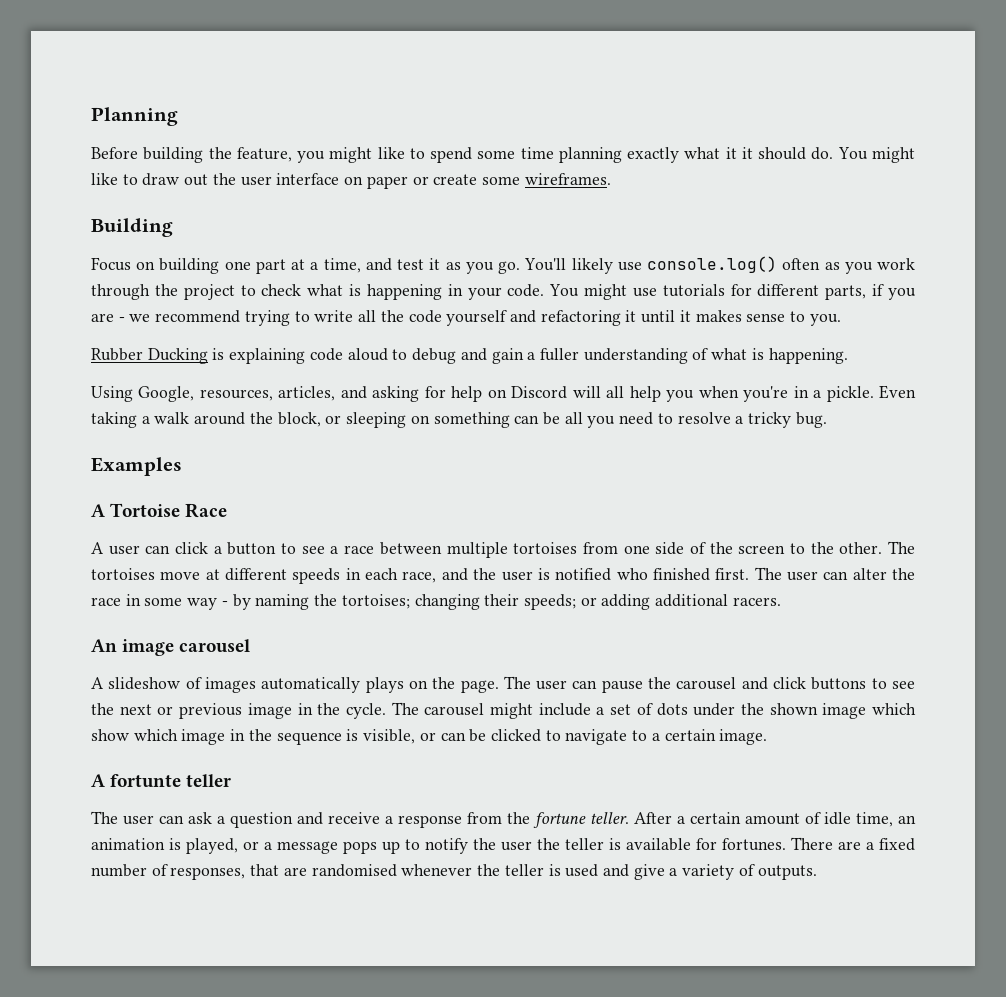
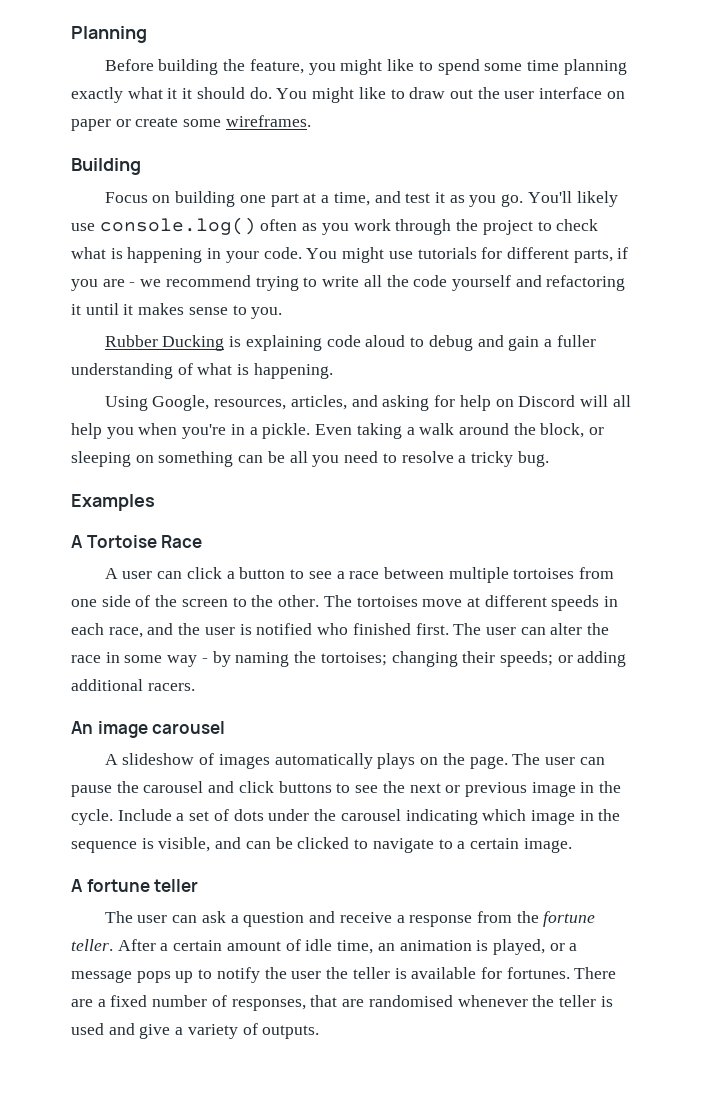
- The carousel might include a set of dots under the shown image which show which image in the sequence is visible, or can be clicked to navigate to a certain image.
+ Include a set of dots under the carousel indicating which image in the sequence is visible, and can be clicked to navigate to a certain image.
- A fortunte teller
+ A fortune teller

